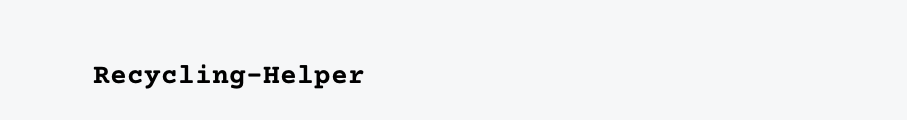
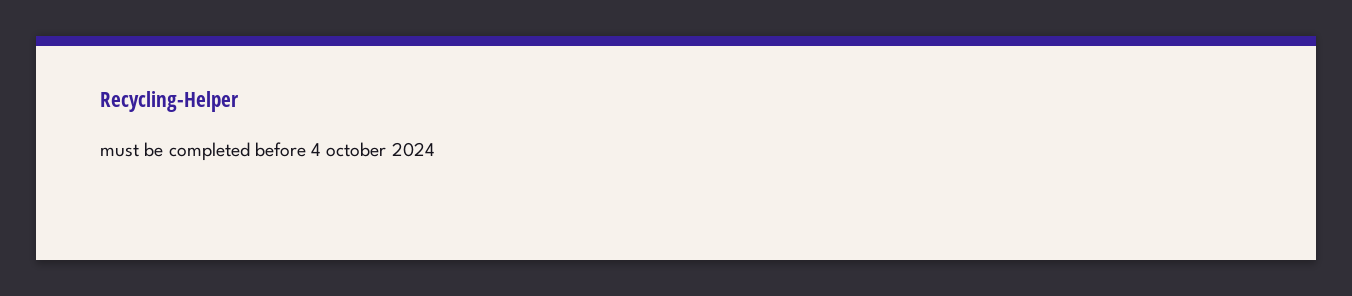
+ must be completed before 4 october 2024

